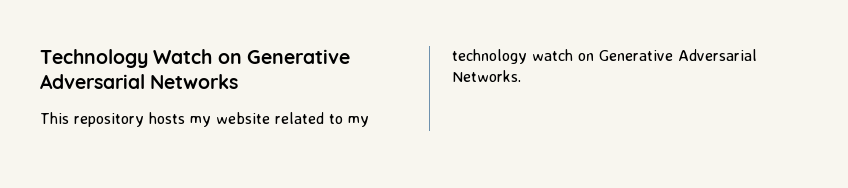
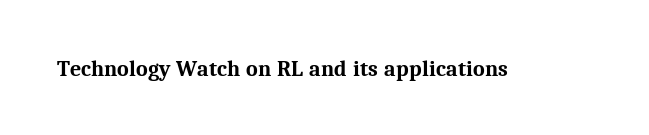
- Technology Watch on Generative Adversarial Networks
- This repository hosts my website related to my technology watch on Generative Adversarial Networks.
+ Technology Watch on RL and its applications

